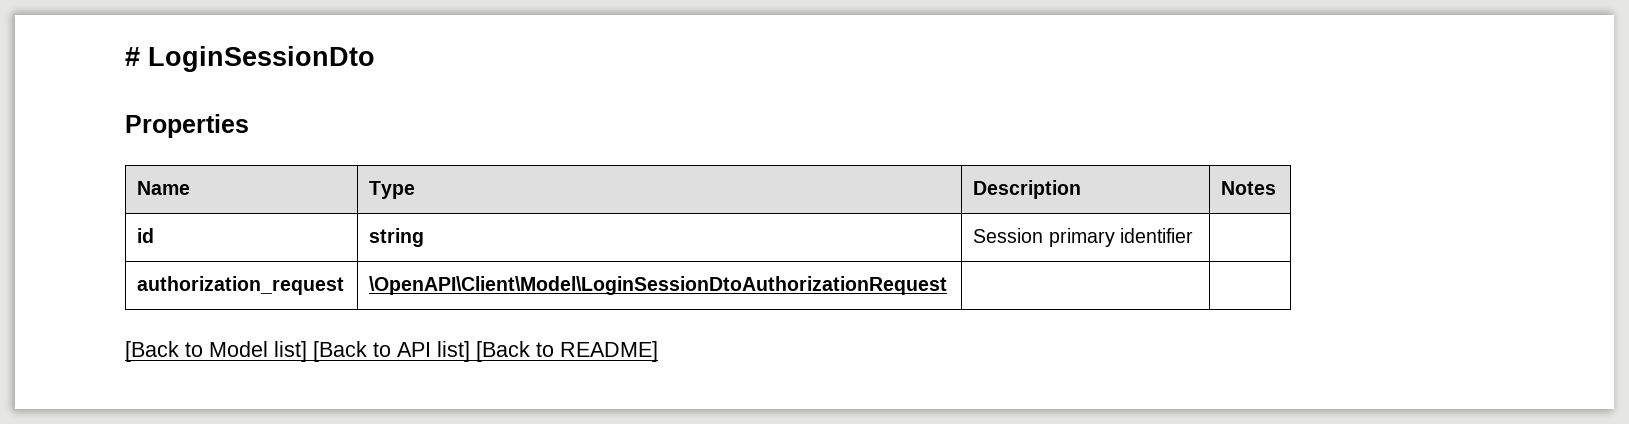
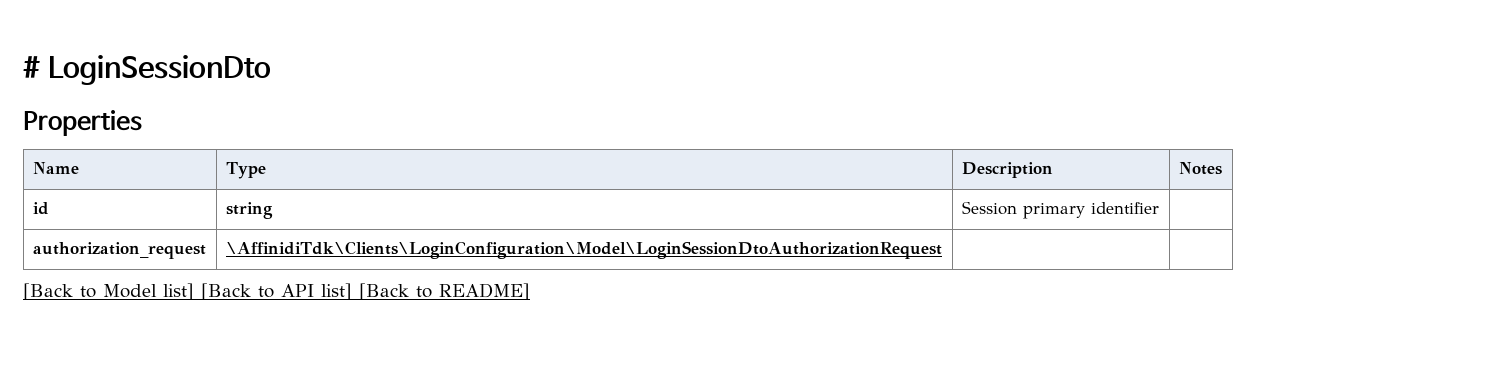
- authorization_request | \OpenAPI\Client\Model\LoginSessionDtoAuthorizationRequest | |
+ authorization_request | \AffinidiTdk\Clients\LoginConfiguration\Model\LoginSessionDtoAuthorizationRequest | |

